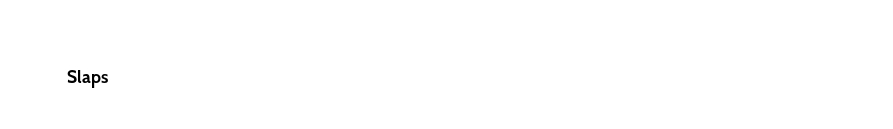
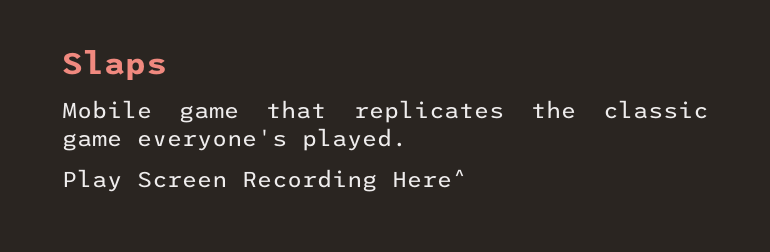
+ Mobile game that replicates the classic game everyone's played.
+ Play Screen Recording Here^

